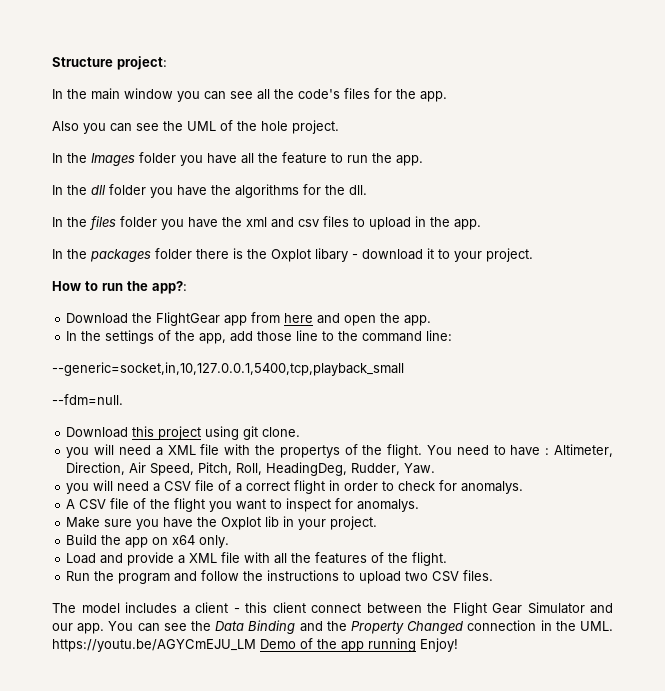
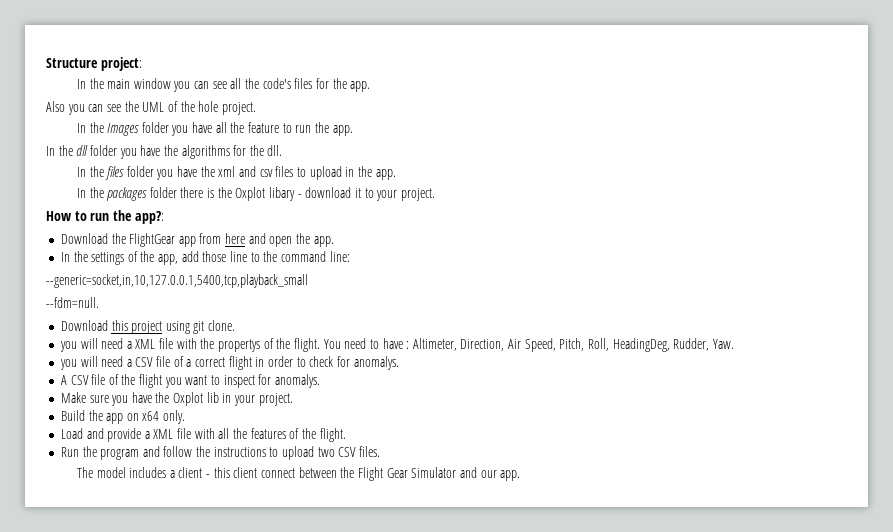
- You can see the Data Binding and the Property Changed connection in the UML. https://youtu.be/AGYCmEJU_LM Demo of the app running Enjoy!

